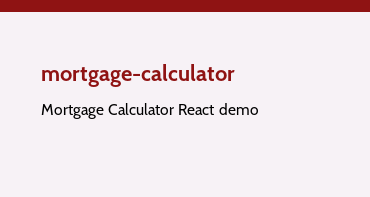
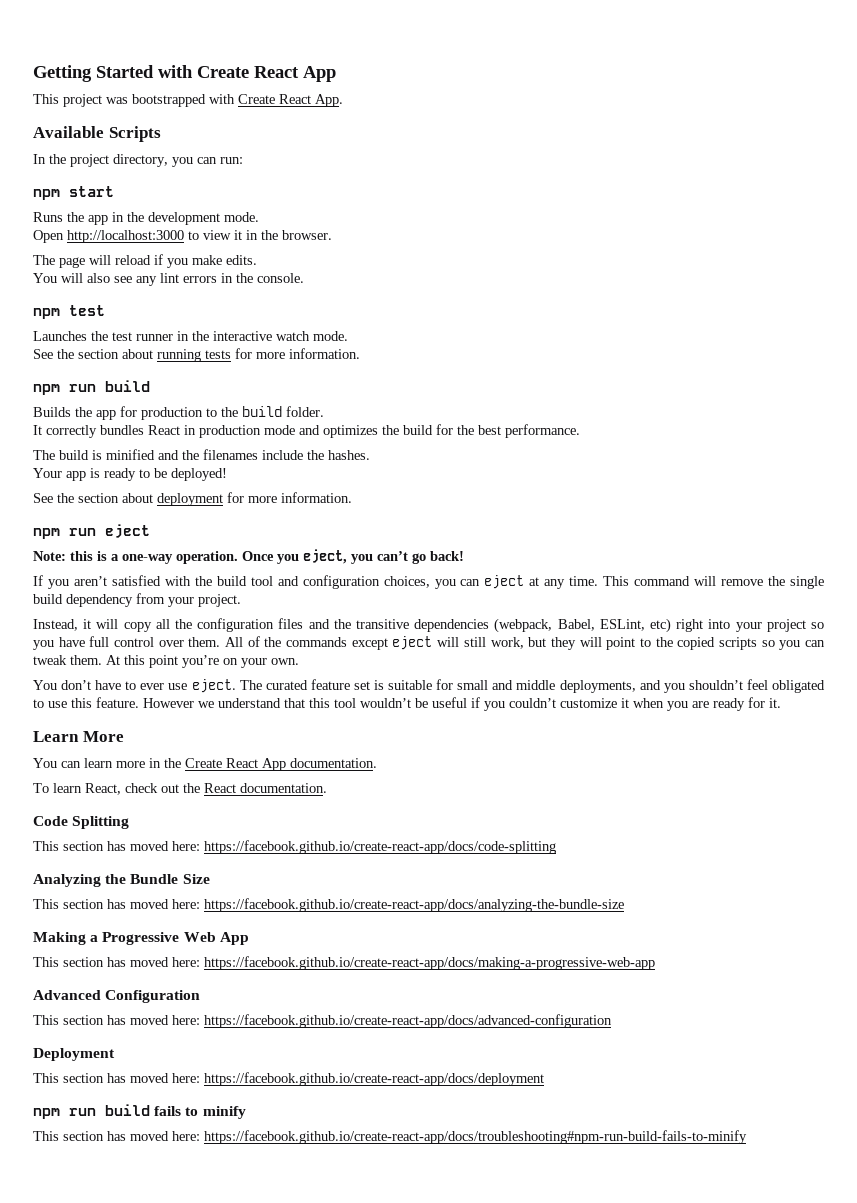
- mortgage-calculator
- Mortgage Calculator React demo
+ Getting Started with Create React App
+ This project was bootstrapped with Create React App.
+ Available Scripts
+ In the project directory, you can run:
+ npm start
+ Runs the app in the development mode.
+ Open http://localhost:3000 to view it in the browser.
+ The page will reload if you make edits.
+ You will also see any lint errors in the console.
+ npm test
+ Launches the test runner in the interactive watch mode.
+ See the section about running tests for more information.
+ npm run build
+ Builds the app for production to the build folder.
+ It correctly bundles React in production mode and optimizes the build for the best performance.
+ The build is minified and the filenames include the hashes.
+ Your app is ready to be deployed!
+ See the section about deployment for more information.
+ npm run eject
+ Note: this is a one-way operation. Once you eject, you can’t go back!
+ If you aren’t satisfied with the build tool and configuration choices, you can eject at any time. This command will remove the single build dependency from your project.
+ Instead, it will copy all the configuration files and the transitive dependencies (webpack, Babel, ESLint, etc) right into your project so you have full control over them. All of the commands except eject will still work, but they will point to the copied scripts so you can tweak them. At this point you’re on your own.
+ You don’t have to ever use eject. The curated feature set is suitable for small and middle deployments, and you shouldn’t feel obligated to use this feature. However we understand that this tool wouldn’t be useful if you couldn’t customize it when you are ready for it.
+ Learn More
+ You can learn more in the Create React App documentation.
+ To learn React, check out the React documentation.
+ Code Splitting
+ This section has moved here: https://facebook.github.io/create-react-app/docs/code-splitting
+ Analyzing the Bundle Size
+ This section has moved here: https://facebook.github.io/create-react-app/docs/analyzing-the-bundle-size
+ Making a Progressive Web App
+ This section has moved here: https://facebook.github.io/create-react-app/docs/making-a-progressive-web-app
+ Advanced Configuration
+ This section has moved here: https://facebook.github.io/create-react-app/docs/advanced-configuration
+ Deployment
+ This section has moved here: https://facebook.github.io/create-react-app/docs/deployment
+ npm run build fails to minify
+ This section has moved here: https://facebook.github.io/create-react-app/docs/troubleshooting#npm-run-build-fails-to-minify

